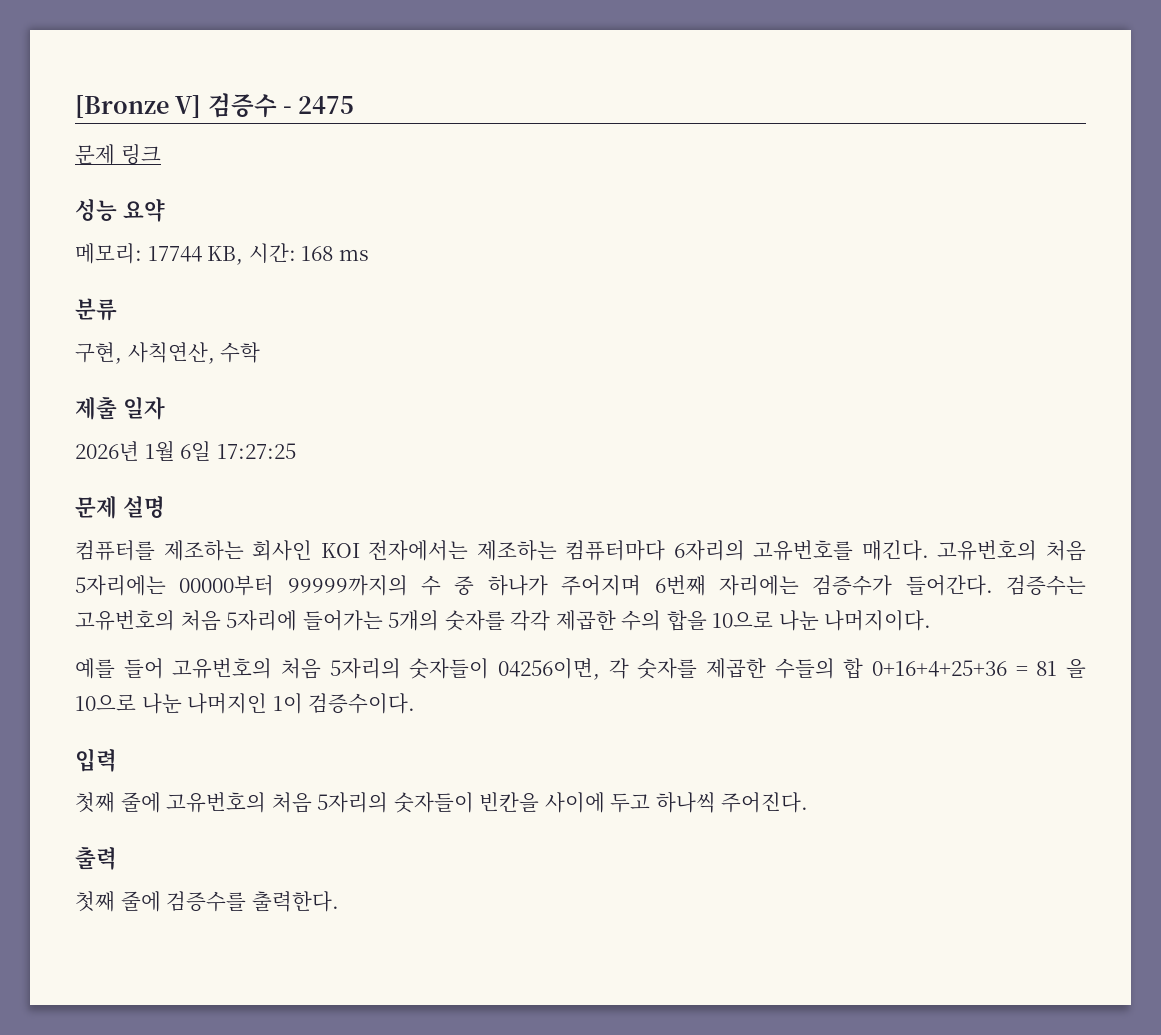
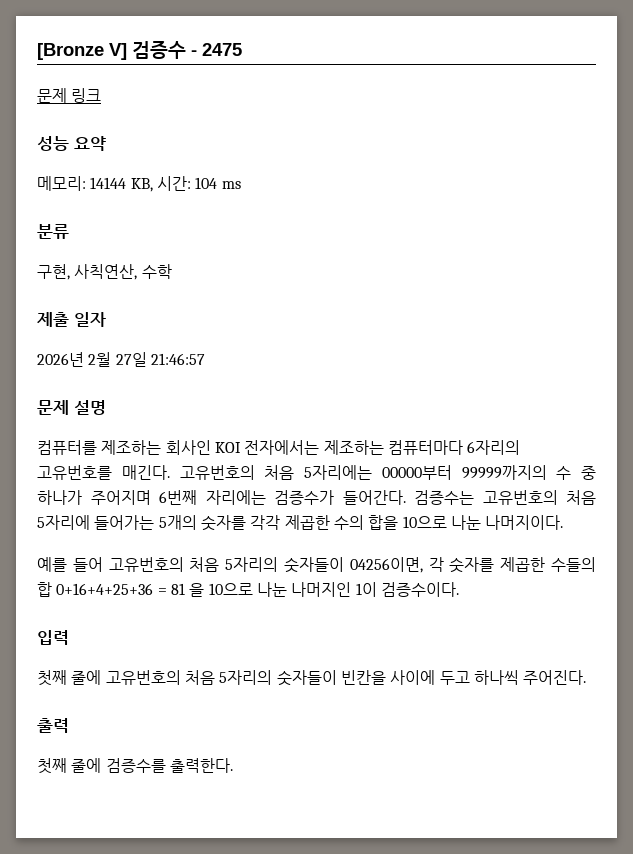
- 메모리: 17744 KB, 시간: 168 ms
+ 메모리: 14144 KB, 시간: 104 ms
- 2026년 1월 6일 17:27:25
+ 2026년 2월 27일 21:46:57

